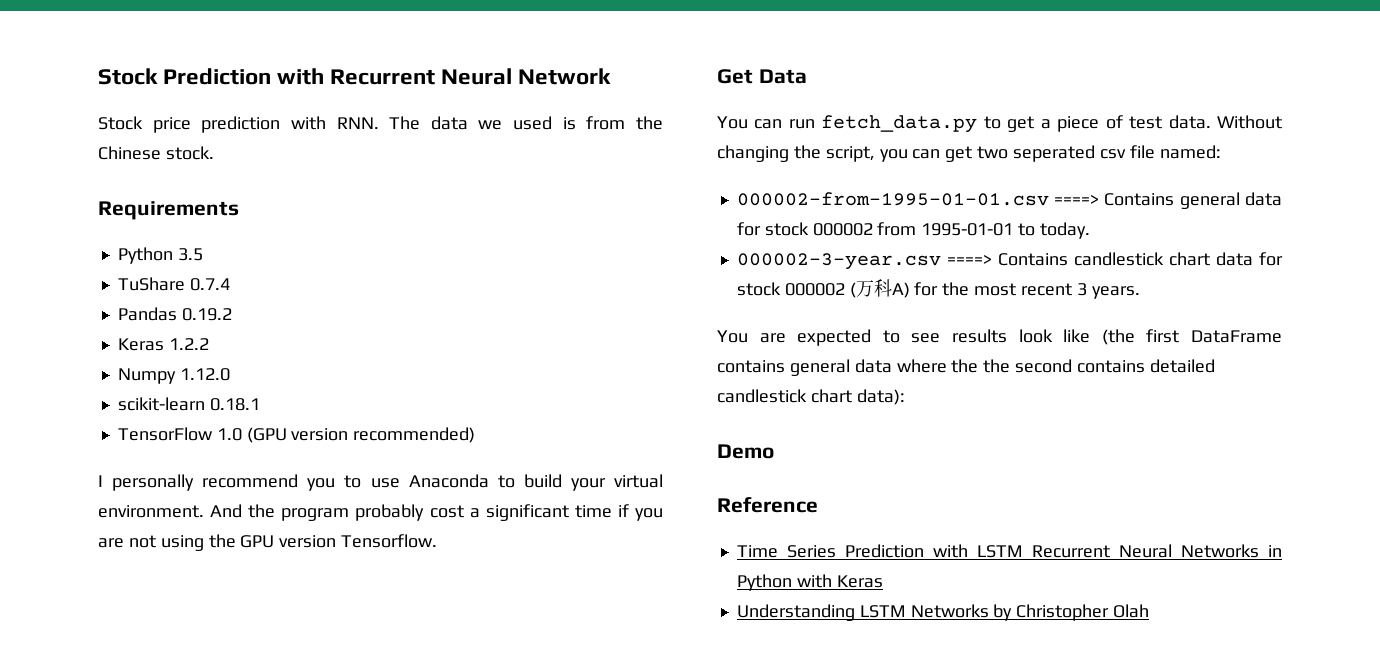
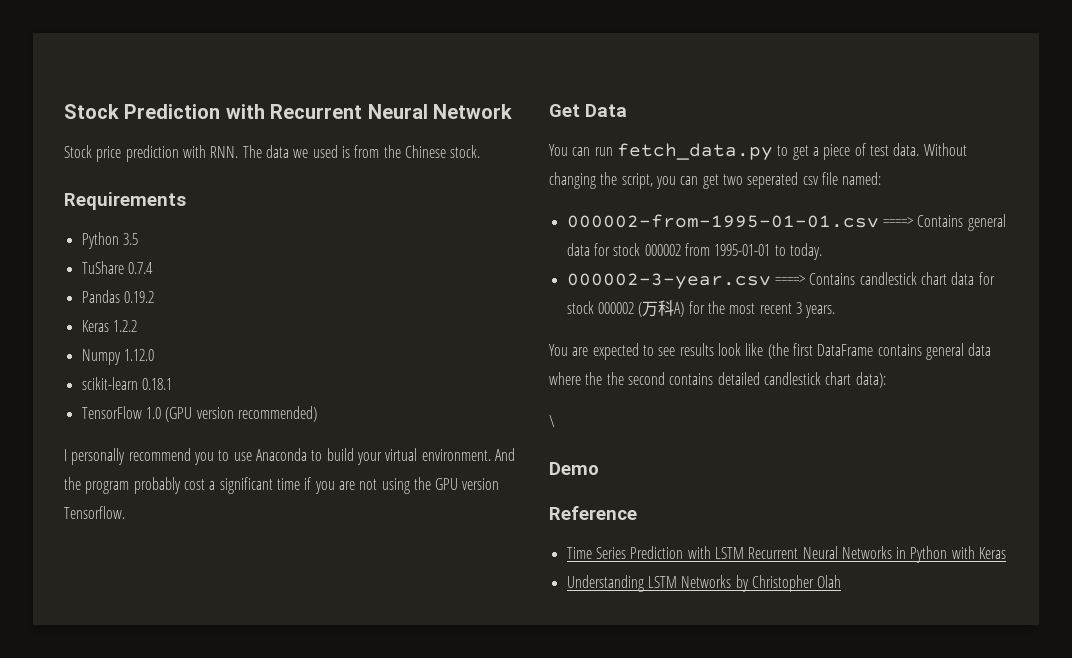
+ \

